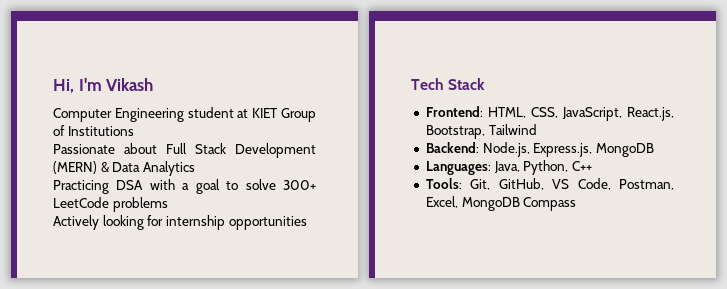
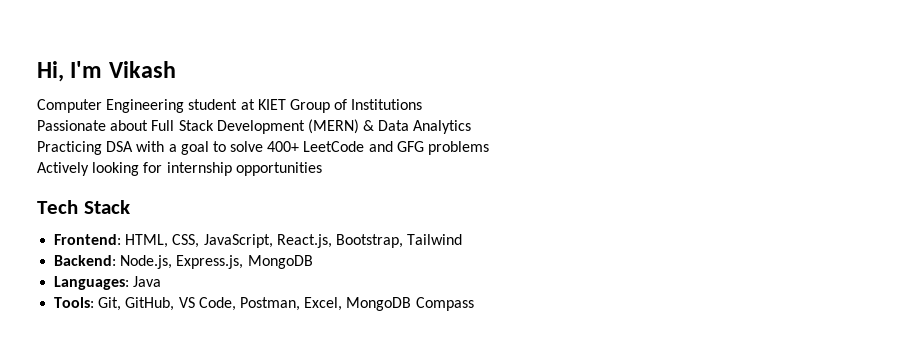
- Practicing DSA with a goal to solve 300+ LeetCode problems
+ Practicing DSA with a goal to solve 400+ LeetCode and GFG problems
- Languages: Java, Python, C++
+ Languages: Java

